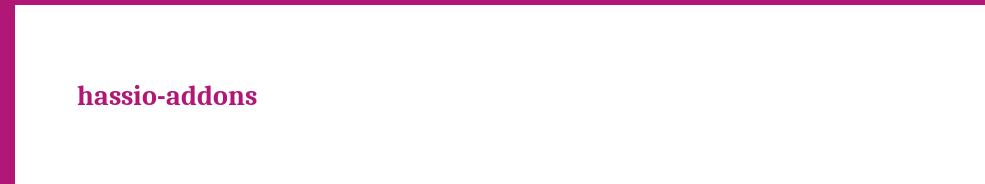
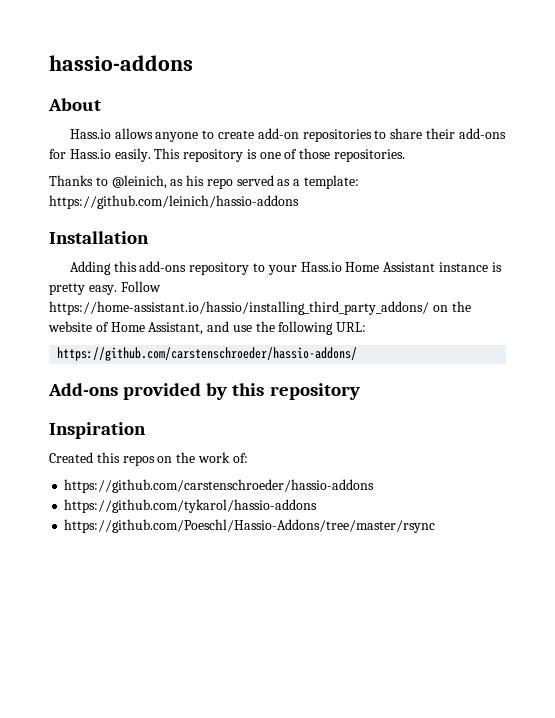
+ About
+ Hass.io allows anyone to create add-on repositories to share their add-ons for Hass.io easily. This repository is one of those repositories.
+ Thanks to @leinich, as his repo served as a template: https://github.com/leinich/hassio-addons
+ Installation
+ Adding this add-ons repository to your Hass.io Home Assistant instance is pretty easy. Follow https://home-assistant.io/hassio/installing_third_party_addons/ on the website of Home Assistant, and use the following URL:
+ https://github.com/carstenschroeder/hassio-addons/
+ Add-ons provided by this repository
+ Inspiration
+ Created this repos on the work of:
+ https://github.com/carstenschroeder/hassio-addons
+ https://github.com/tykarol/hassio-addons
+ https://github.com/Poeschl/Hassio-Addons/tree/master/rsync

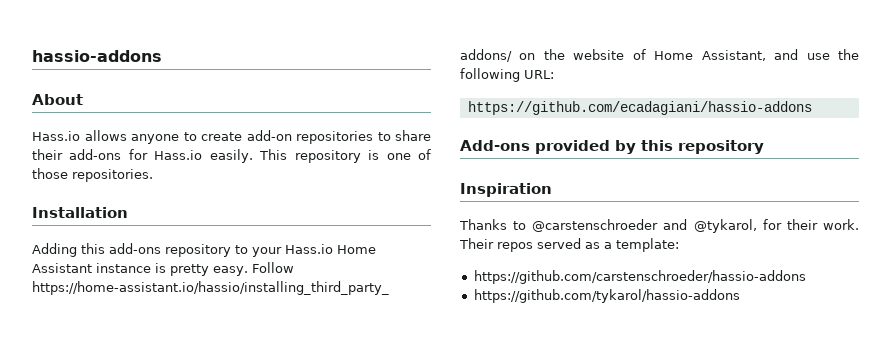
- Thanks to @leinich, as his repo served as a template: https://github.com/leinich/hassio-addons
- https://github.com/carstenschroeder/hassio-addons/
+ https://github.com/ecadagiani/hassio-addons
- Created this repos on the work of:
+ Thanks to @carstenschroeder and @tykarol, for their work. Their repos served as a template:
- https://github.com/Poeschl/Hassio-Addons/tree/master/rsync

